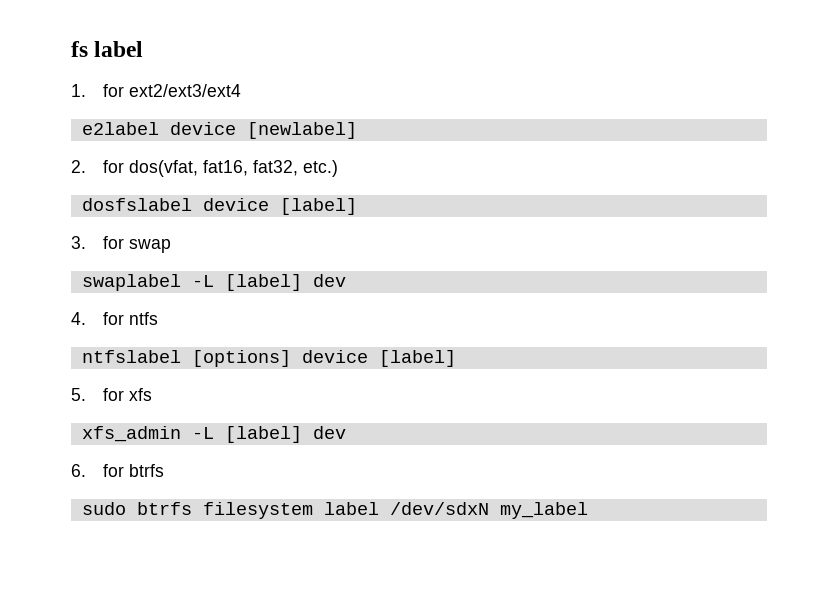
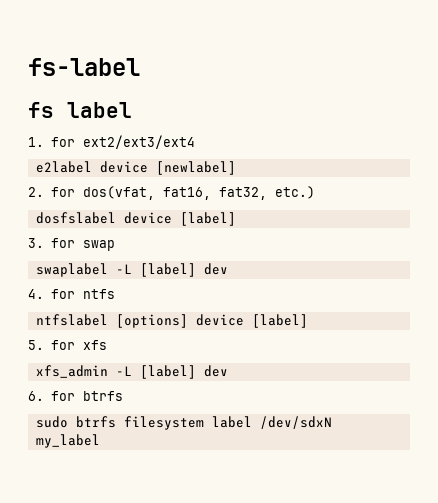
+ fs-label

